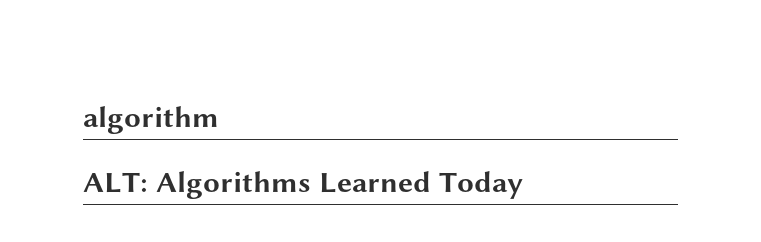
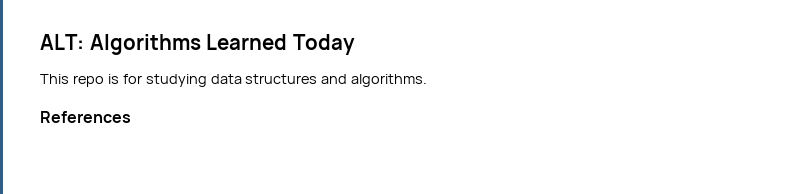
- algorithm
+ This repo is for studying data structures and algorithms.
+ References

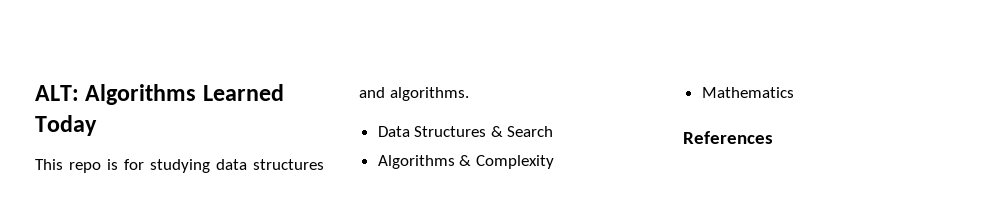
+ Data Structures & Search
+ Algorithms & Complexity
+ Mathematics

